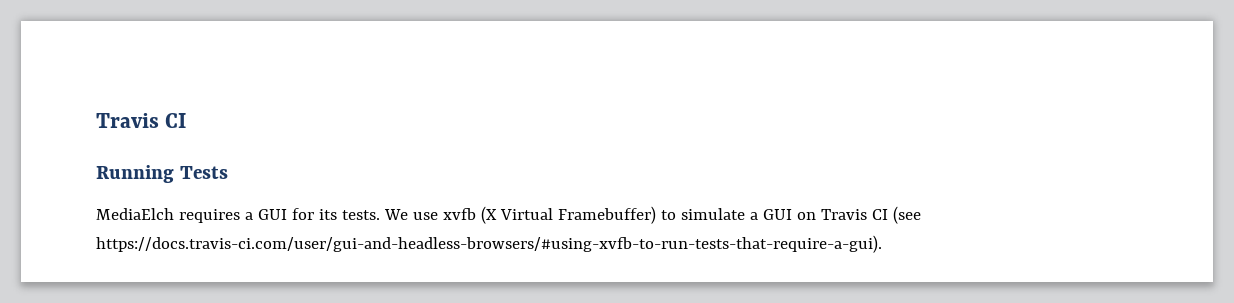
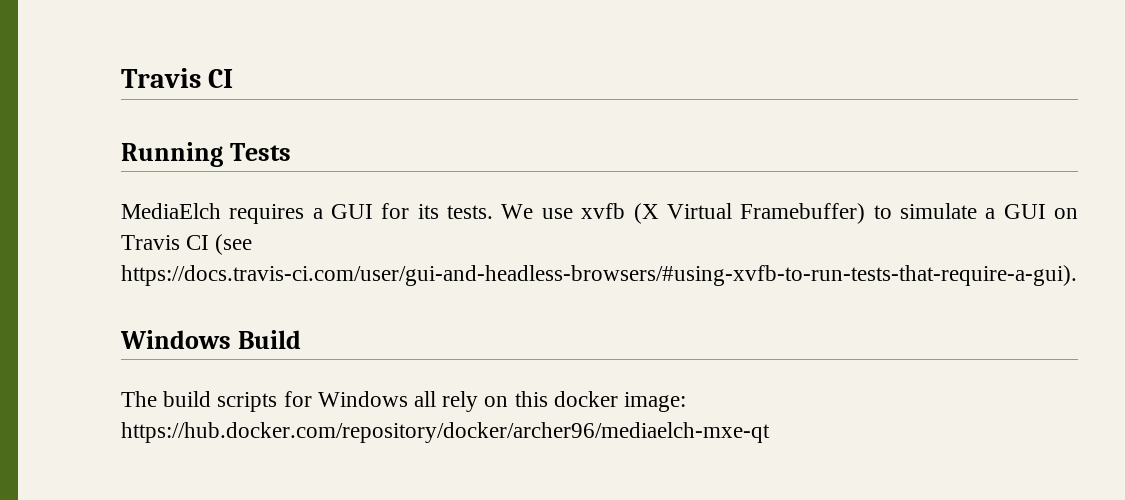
+ Windows Build
+ The build scripts for Windows all rely on this docker image: https://hub.docker.com/repository/docker/archer96/mediaelch-mxe-qt

